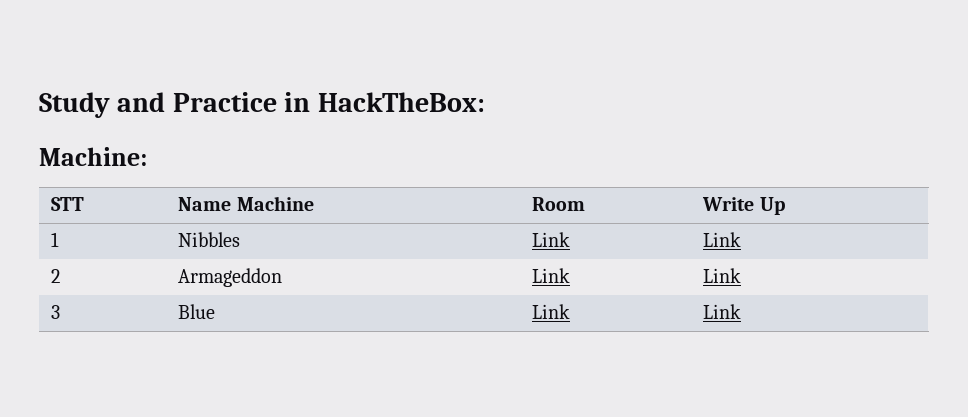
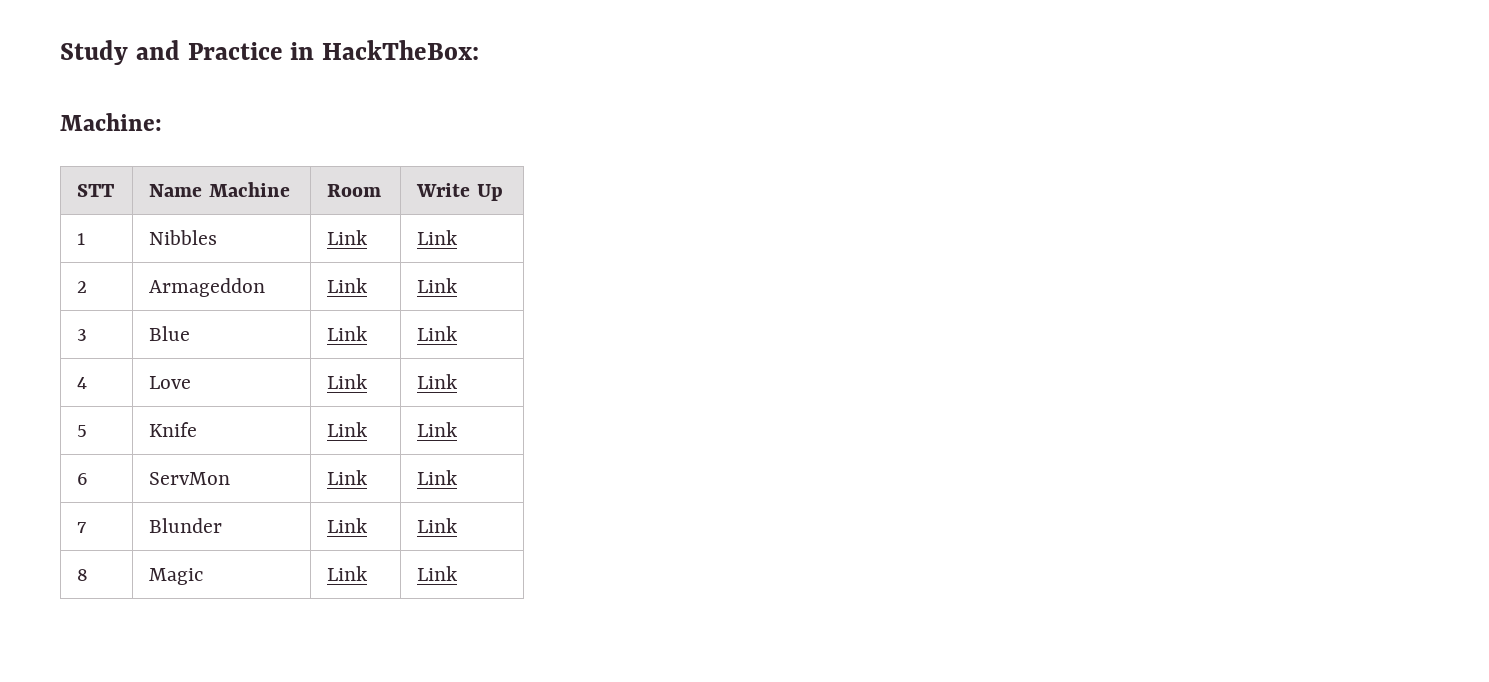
+ 4 | Love | Link | Link
+ 5 | Knife | Link | Link
+ 6 | ServMon | Link | Link
+ 7 | Blunder | Link | Link
+ 8 | Magic | Link | Link

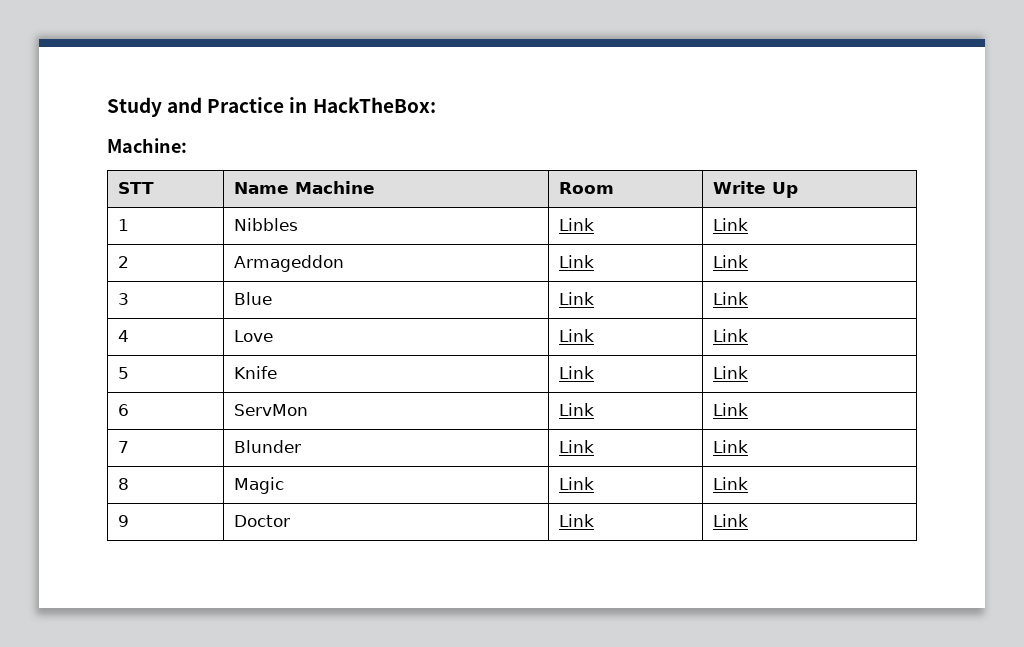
+ 9 | Doctor | Link | Link

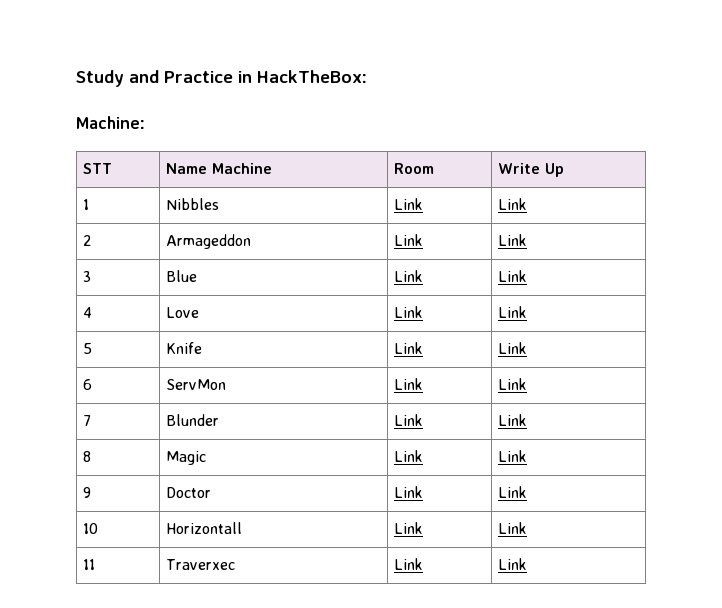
+ 10 | Horizontall | Link | Link
+ 11 | Traverxec | Link | Link

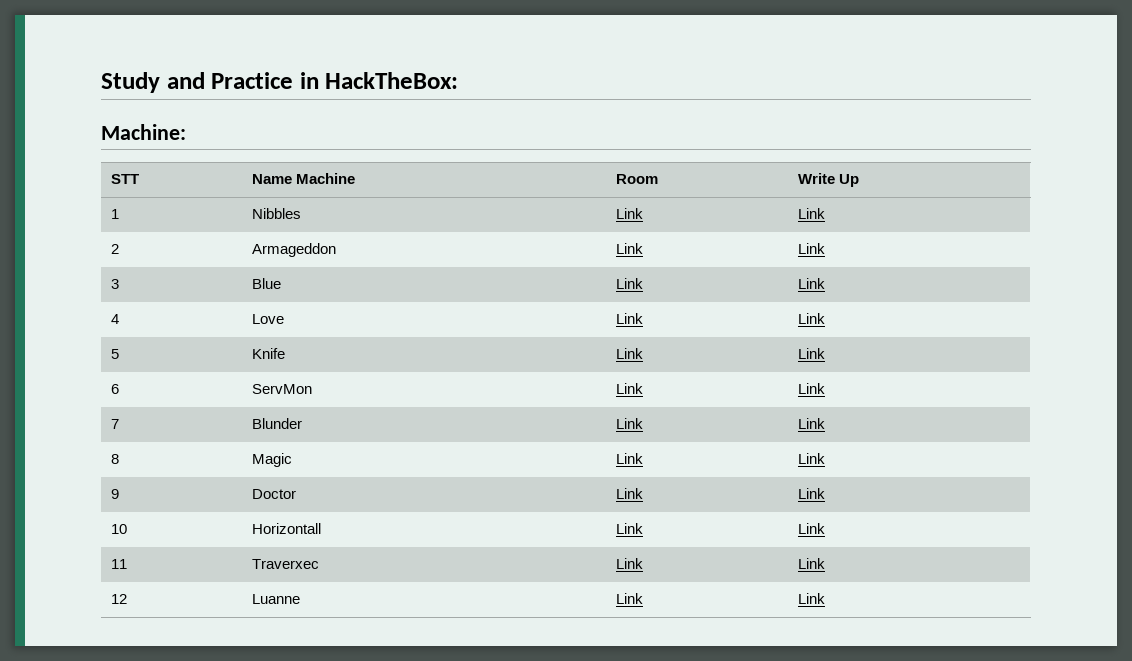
+ 12 | Luanne | Link | Link

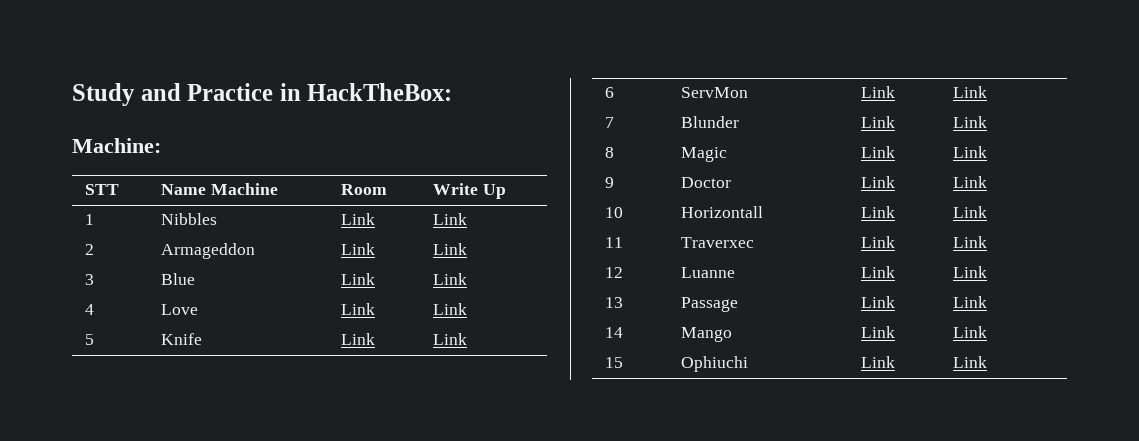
+ 13 | Passage | Link | Link
+ 14 | Mango | Link | Link
+ 15 | Ophiuchi | Link | Link

